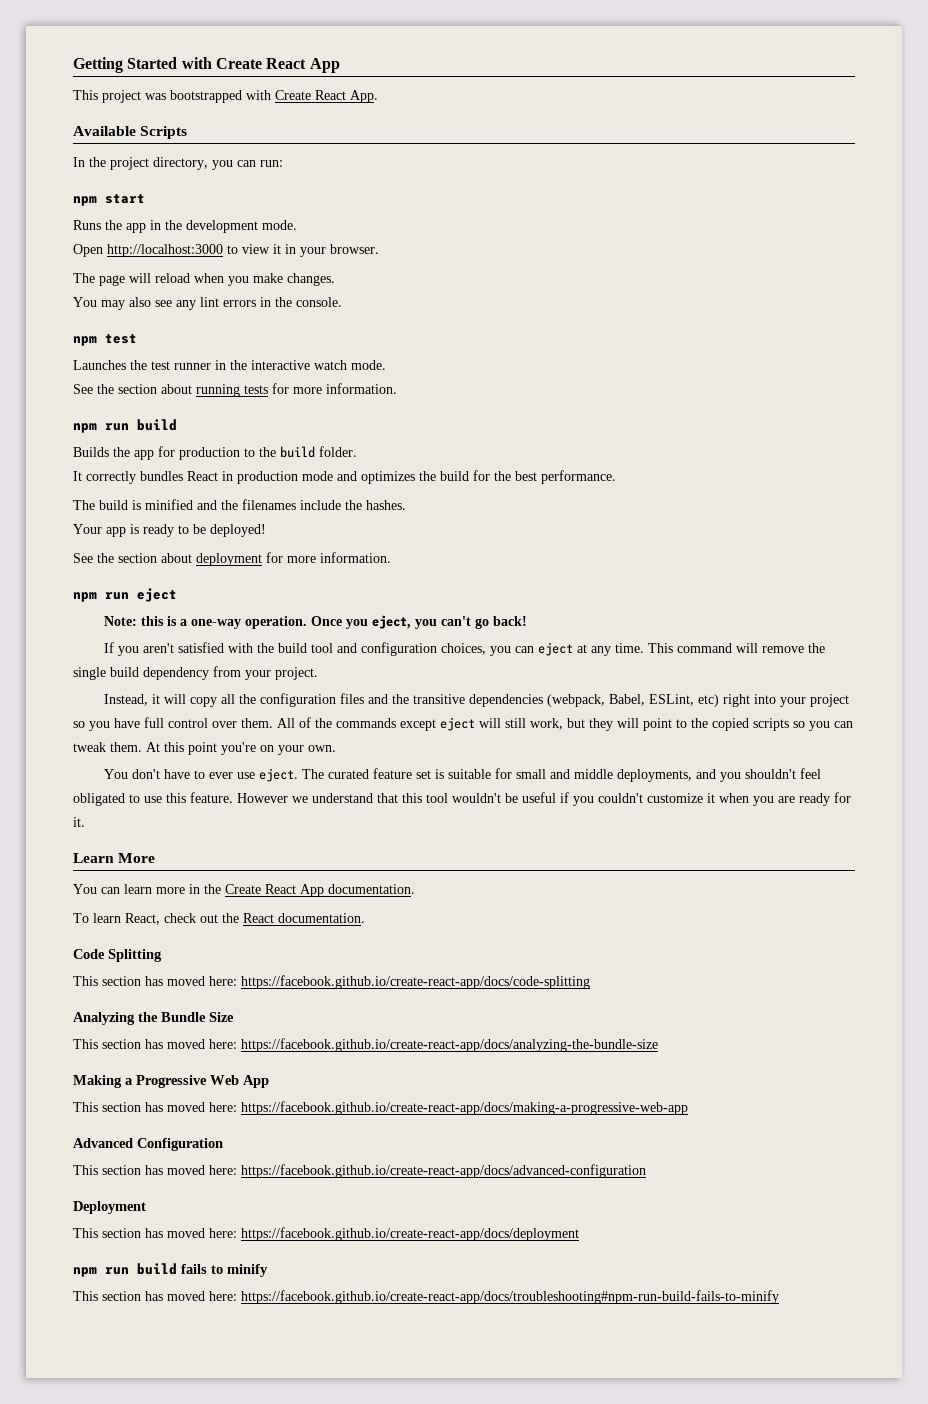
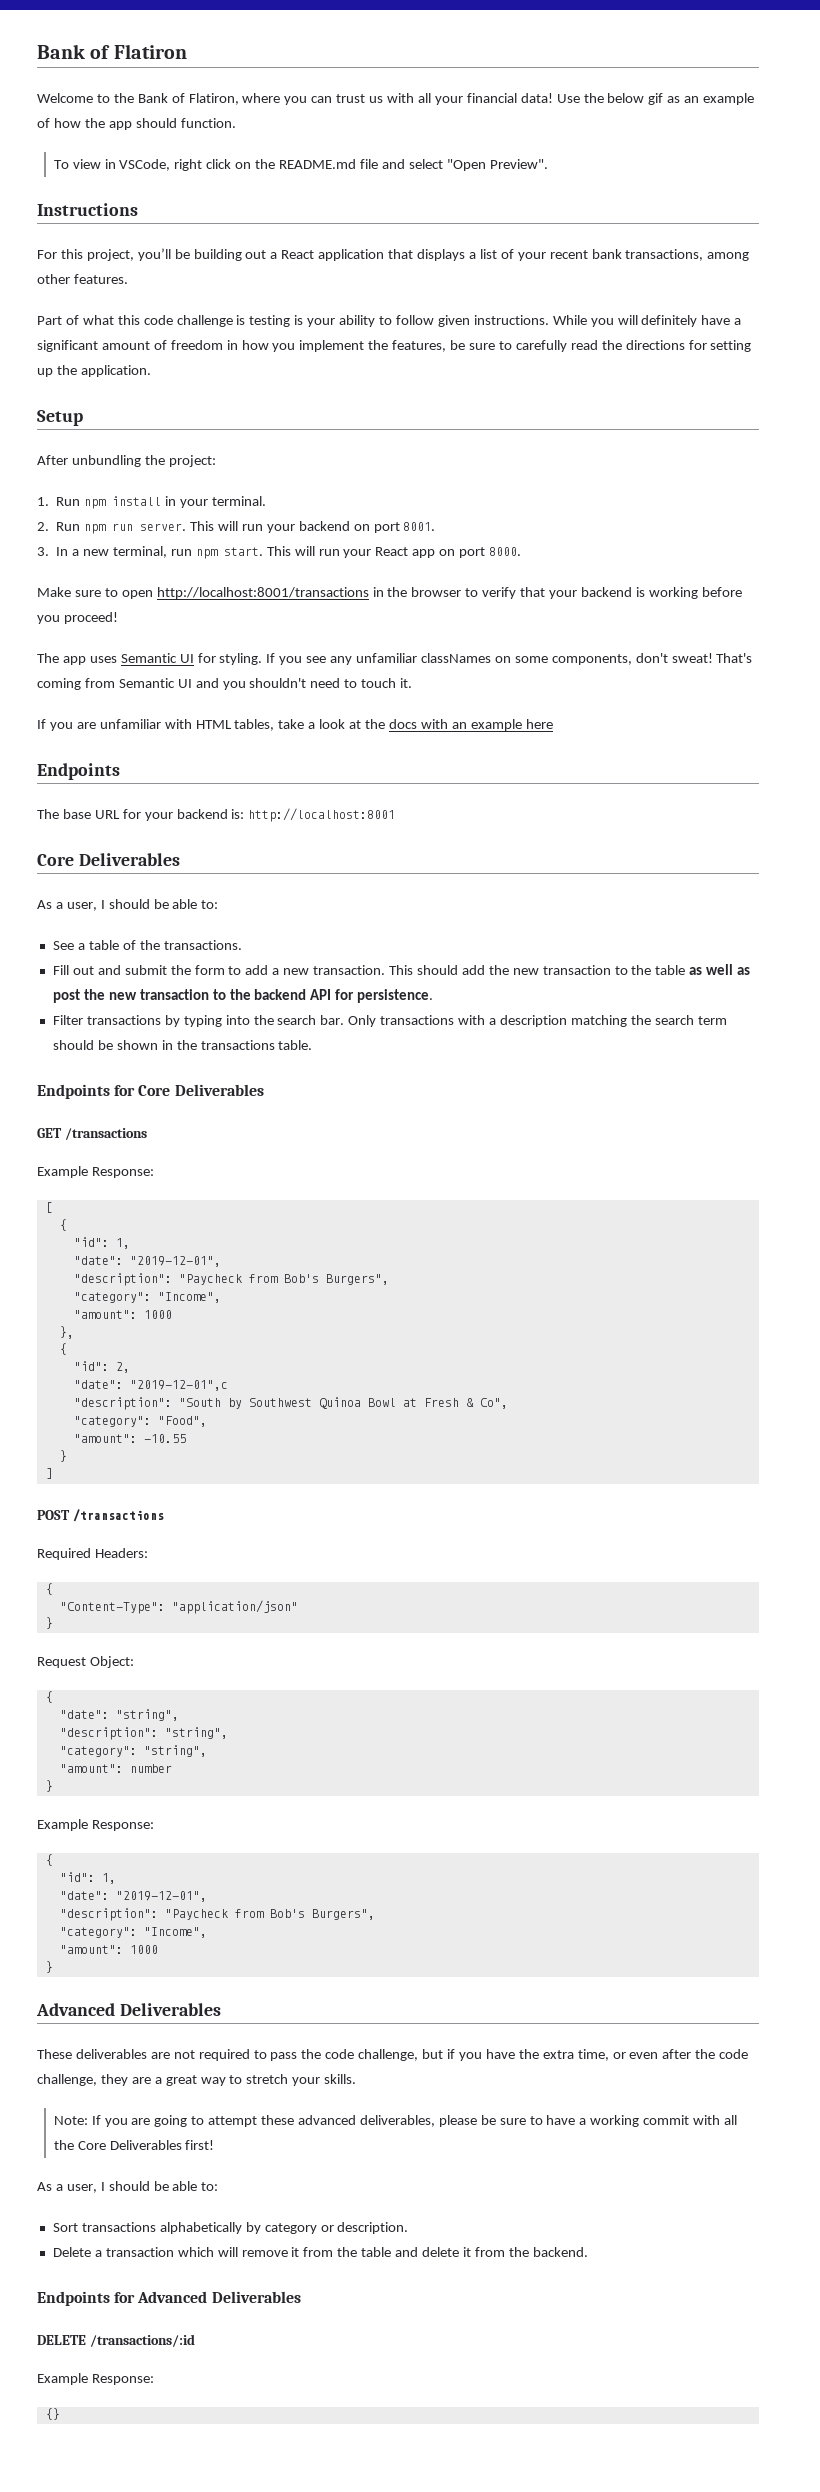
- Getting Started with Create React App
- This project was bootstrapped with Create React App.
- Available Scripts
- In the project directory, you can run:
- npm start
- Runs the app in the development mode.
- Open http://localhost:3000 to view it in your browser.
- The page will reload when you make changes.
- You may also see any lint errors in the console.
- npm test
- Launches the test runner in the interactive watch mode.
- See the section about running tests for more information.
- npm run build
- Builds the app for production to the build folder.
- It correctly bundles React in production mode and optimizes the build for the best performance.
- The build is minified and the filenames include the hashes.
- Your app is ready to be deployed!
- See the section about deployment for more information.
- npm run eject
- Note: this is a one-way operation. Once you eject, you can't go back!
- If you aren't satisfied with the build tool and configuration choices, you can eject at any time. This command will remove the single build dependency from your project.
- Instead, it will copy all the configuration files and the transitive dependencies (webpack, Babel, ESLint, etc) right into your project so you have full control over them. All of the commands except eject will still work, but they will point to the copied scripts so you can tweak them. At this point you're on your own.
- You don't have to ever use eject. The curated feature set is suitable for small and middle deployments, and you shouldn't feel obligated to use this feature. However we understand that this tool wouldn't be useful if you couldn't customize it when you are ready for it.
- Learn More
- You can learn more in the Create React App documentation.
- To learn React, check out the React documentation.
- Code Splitting
- This section has moved here: https://facebook.github.io/create-react-app/docs/code-splitting
- Analyzing the Bundle Size
- This section has moved here: https://facebook.github.io/create-react-app/docs/analyzing-the-bundle-size
- Making a Progressive Web App
- This section has moved here: https://facebook.github.io/create-react-app/docs/making-a-progressive-web-app
- Advanced Configuration
- This section has moved here: https://facebook.github.io/create-react-app/docs/advanced-configuration
- Deployment
- This section has moved here: https://facebook.github.io/create-react-app/docs/deployment
- npm run build fails to minify
- This section has moved here: https://facebook.github.io/create-react-app/docs/troubleshooting#npm-run-build-fails-to-minify
+ Bank of Flatiron
+ Welcome to the Bank of Flatiron, where you can trust us with all your financial data! Use the below gif as an example of how the app should function.
+ To view in VSCode, right click on the README.md file and select "Open Preview".
+ Instructions
+ For this project, you’ll be building out a React application that displays a list of your recent bank transactions, among other features.
+ Part of what this code challenge is testing is your ability to follow given instructions. While you will definitely have a significant amount of freedom in how you implement the features, be sure to carefully read the directions for setting up the application.
+ Setup
+ After unbundling the project:
+ 1. Run npm install in your terminal.
+ 2. Run npm run server. This will run your backend on port 8001.
+ 3. In a new terminal, run npm start. This will run your React app on port 8000.
+ Make sure to open http://localhost:8001/transactions in the browser to verify that your backend is working before you proceed!
+ The app uses Semantic UI for styling. If you see any unfamiliar classNames on some components, don't sweat! That's coming from Semantic UI and you shouldn't need to touch it.
+ If you are unfamiliar with HTML tables, take a look at the docs with an example here
+ Endpoints
+ The base URL for your backend is: http://localhost:8001
+ Core Deliverables
+ As a user, I should be able to:
+ See a table of the transactions.
+ Fill out and submit the form to add a new transaction. This should add the new transaction to the table as well as post the new transaction to the backend API for persistence.
+ Filter transactions by typing into the search bar. Only transactions with a description matching the search term should be shown in the transactions table.
+ Endpoints for Core Deliverables
+ GET /transactions
+ Example Response:
+ [
+ {
+ "id": 1,
+ "date": "2019-12-01",
+ "description": "Paycheck from Bob's Burgers",
+ "category": "Income",
+ "amount": 1000
+ },
+ {
+ "id": 2,
+ "date": "2019-12-01",c
+ "description": "South by Southwest Quinoa Bowl at Fresh & Co",
+ "category": "Food",
+ "amount": -10.55
+ }
+ ]
+ POST /transactions
+ Required Headers:
+ {
+ "Content-Type": "application/json"
+ }
+ Request Object:
+ {
+ "date": "string",
+ "description": "string",
+ "category": "string",
+ "amount": number
+ }
+ Example Response:
+ {
+ "id": 1,
+ "date": "2019-12-01",
+ "description": "Paycheck from Bob's Burgers",
+ "category": "Income",
+ "amount": 1000
+ }
+ Advanced Deliverables
+ These deliverables are not required to pass the code challenge, but if you have the extra time, or even after the code challenge, they are a great way to stretch your skills.
+ Note: If you are going to attempt these advanced deliverables, please be sure to have a working commit with all the Core Deliverables first!
+ As a user, I should be able to:
+ Sort transactions alphabetically by category or description.
+ Delete a transaction which will remove it from the table and delete it from the backend.
+ Endpoints for Advanced Deliverables
+ DELETE /transactions/:id
+ Example Response:
+ {}

